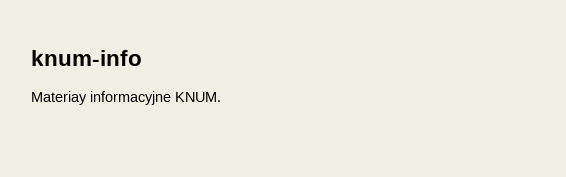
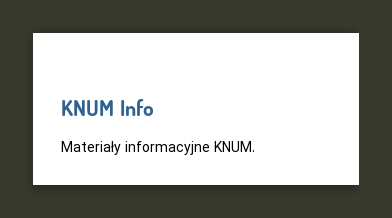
- knum-info
- Materiay informacyjne KNUM.
+ KNUM Info
+ Materiały informacyjne KNUM.

